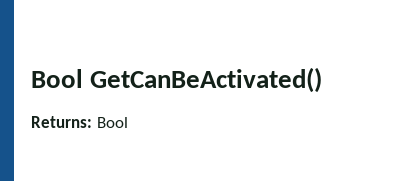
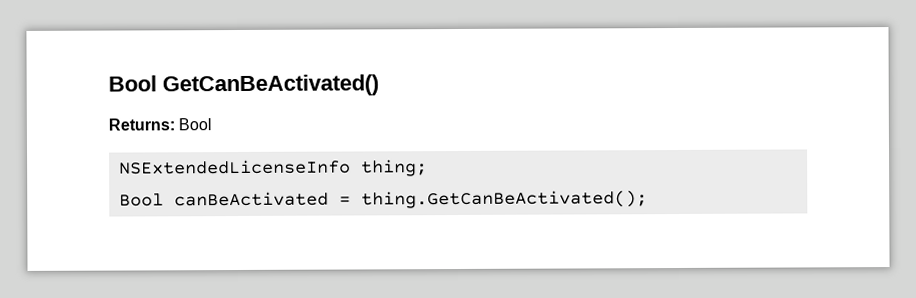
+ NSExtendedLicenseInfo thing;
+ Bool canBeActivated = thing.GetCanBeActivated();

